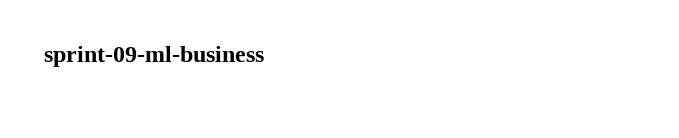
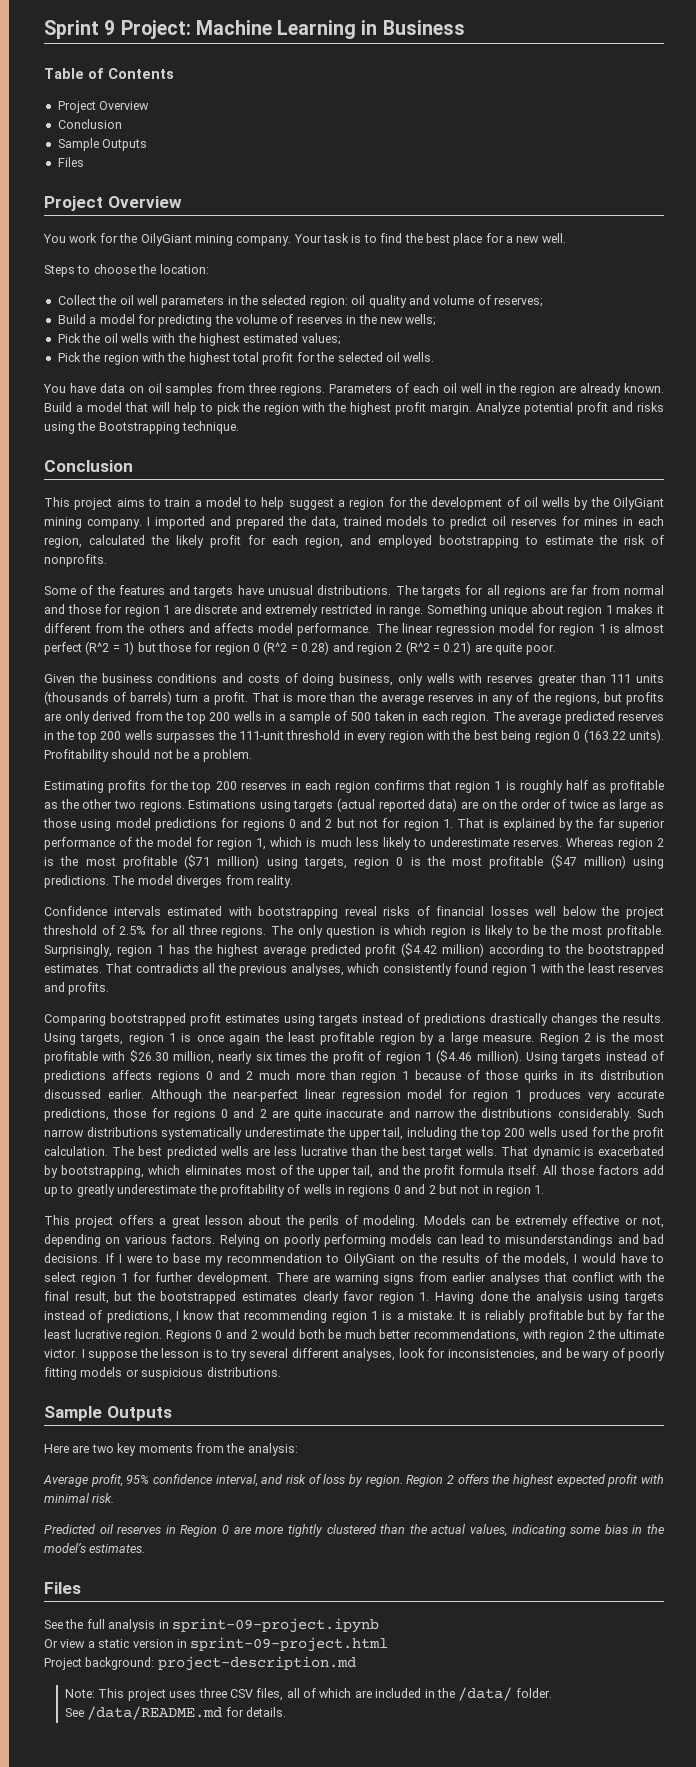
- sprint-09-ml-business
+ Sprint 9 Project: Machine Learning in Business
+ Table of Contents
+ Project Overview
+ Conclusion
+ Sample Outputs
+ Files
+ Project Overview
+ You work for the OilyGiant mining company. Your task is to find the best place for a new well.
+ Steps to choose the location:
+ Collect the oil well parameters in the selected region: oil quality and volume of reserves;
+ Build a model for predicting the volume of reserves in the new wells;
+ Pick the oil wells with the highest estimated values;
+ Pick the region with the highest total profit for the selected oil wells.
+ You have data on oil samples from three regions. Parameters of each oil well in the region are already known. Build a model that will help to pick the region with the highest profit margin. Analyze potential profit and risks using the Bootstrapping technique.
+ Conclusion
+ This project aims to train a model to help suggest a region for the development of oil wells by the OilyGiant mining company. I imported and prepared the data, trained models to predict oil reserves for mines in each region, calculated the likely profit for each region, and employed bootstrapping to estimate the risk of nonprofits.
+ Some of the features and targets have unusual distributions. The targets for all regions are far from normal and those for region 1 are discrete and extremely restricted in range. Something unique about region 1 makes it different from the others and affects model performance. The linear regression model for region 1 is almost perfect (R^2 = 1) but those for region 0 (R^2 = 0.28) and region 2 (R^2 = 0.21) are quite poor.
+ Given the business conditions and costs of doing business, only wells with reserves greater than 111 units (thousands of barrels) turn a profit. That is more than the average reserves in any of the regions, but profits are only derived from the top 200 wells in a sample of 500 taken in each region. The average predicted reserves in the top 200 wells surpasses the 111-unit threshold in every region with the best being region 0 (163.22 units). Profitability should not be a problem.
+ Estimating profits for the top 200 reserves in each region confirms that region 1 is roughly half as profitable as the other two regions. Estimations using targets (actual reported data) are on the order of twice as large as those using model predictions for regions 0 and 2 but not for region 1. That is explained by the far superior performance of the model for region 1, which is much less likely to underestimate reserves. Whereas region 2 is the most profitable ($71 million) using targets, region 0 is the most profitable ($47 million) using predictions. The model diverges from reality.
+ Confidence intervals estimated with bootstrapping reveal risks of financial losses well below the project threshold of 2.5% for all three regions. The only question is which region is likely to be the most profitable. Surprisingly, region 1 has the highest average predicted profit ($4.42 million) according to the bootstrapped estimates. That contradicts all the previous analyses, which consistently found region 1 with the least reserves and profits.
+ Comparing bootstrapped profit estimates using targets instead of predictions drastically changes the results. Using targets, region 1 is once again the least profitable region by a large measure. Region 2 is the most profitable with $26.30 million, nearly six times the profit of region 1 ($4.46 million). Using targets instead of predictions affects regions 0 and 2 much more than region 1 because of those quirks in its distribution discussed earlier. Although the near-perfect linear regression model for region 1 produces very accurate predictions, those for regions 0 and 2 are quite inaccurate and narrow the distributions considerably. Such narrow distributions systematically underestimate the upper tail, including the top 200 wells used for the profit calculation. The best predicted wells are less lucrative than the best target wells. That dynamic is exacerbated by bootstrapping, which eliminates most of the upper tail, and the profit formula itself. All those factors add up to greatly underestimate the profitability of wells in regions 0 and 2 but not in region 1.
+ This project offers a great lesson about the perils of modeling. Models can be extremely effective or not, depending on various factors. Relying on poorly performing models can lead to misunderstandings and bad decisions. If I were to base my recommendation to OilyGiant on the results of the models, I would have to select region 1 for further development. There are warning signs from earlier analyses that conflict with the final result, but the bootstrapped estimates clearly favor region 1. Having done the analysis using targets instead of predictions, I know that recommending region 1 is a mistake. It is reliably profitable but by far the least lucrative region. Regions 0 and 2 would both be much better recommendations, with region 2 the ultimate victor. I suppose the lesson is to try several different analyses, look for inconsistencies, and be wary of poorly fitting models or suspicious distributions.
+ Sample Outputs
+ Here are two key moments from the analysis:
+ Average profit, 95% confidence interval, and risk of loss by region. Region 2 offers the highest expected profit with minimal risk.
+ Predicted oil reserves in Region 0 are more tightly clustered than the actual values, indicating some bias in the model’s estimates.
+ Files
+ See the full analysis in sprint-09-project.ipynb
+ Or view a static version in sprint-09-project.html
+ Project background: project-description.md
+ Note: This project uses three CSV files, all of which are included in the /data/ folder.
+ See /data/README.md for details.

